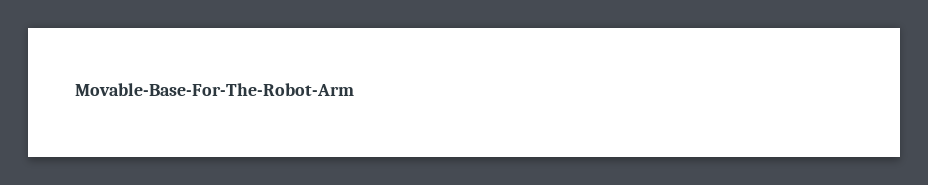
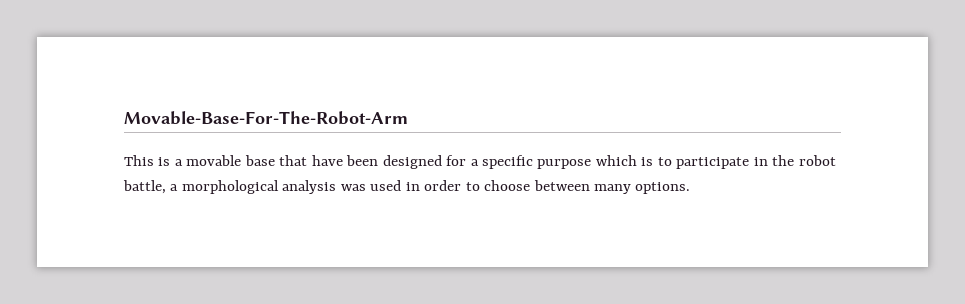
+ This is a movable base that have been designed for a specific purpose which is to participate in the robot battle, a morphological analysis was used in order to choose between many options.

